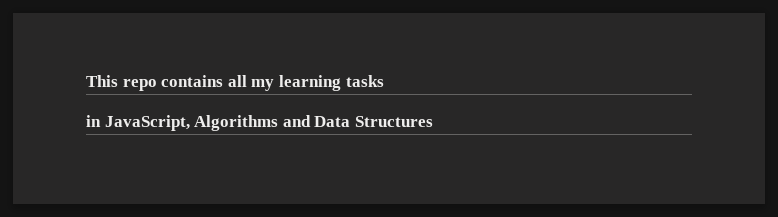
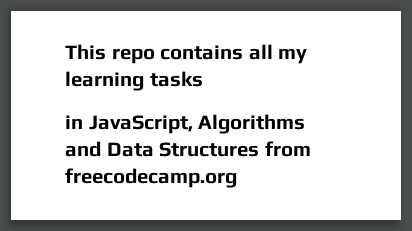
- in JavaScript, Algorithms and Data Structures
+ in JavaScript, Algorithms and Data Structures from freecodecamp.org

